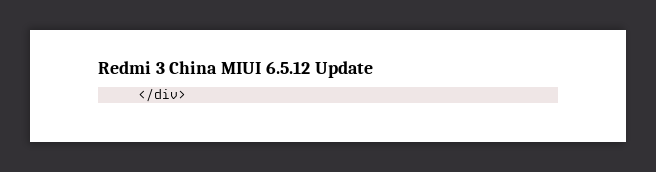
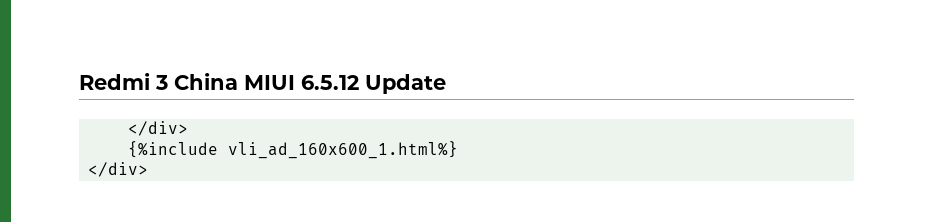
+ {%include vli_ad_160x600_1.html%}
+ </div>

